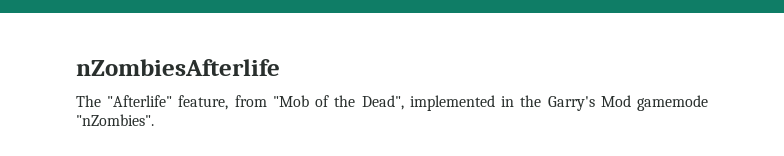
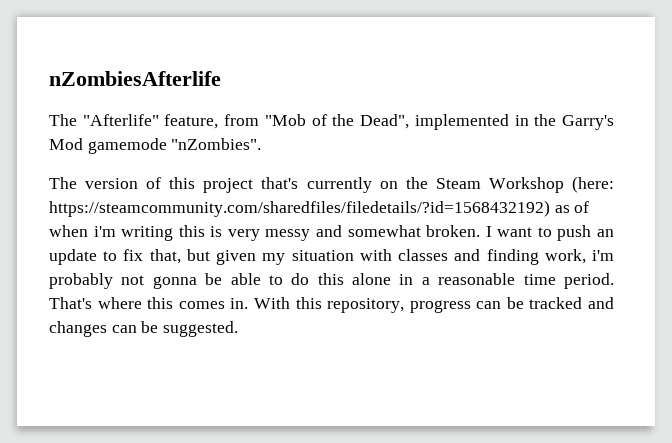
+ The version of this project that's currently on the Steam Workshop (here: https://steamcommunity.com/sharedfiles/filedetails/?id=1568432192) as of when i'm writing this is very messy and somewhat broken. I want to push an update to fix that, but given my situation with classes and finding work, i'm probably not gonna be able to do this alone in a reasonable time period. That's where this comes in. With this repository, progress can be tracked and changes can be suggested.

